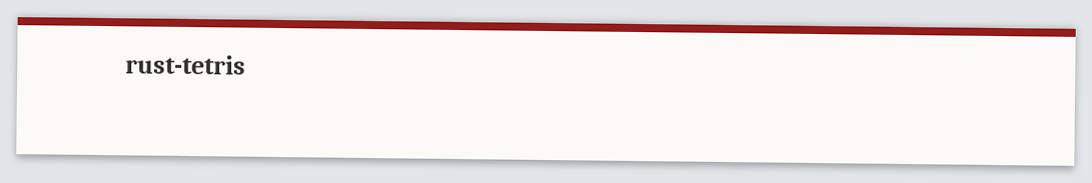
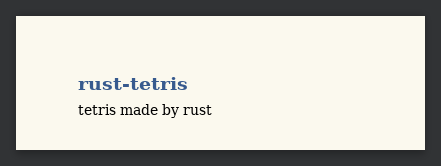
+ tetris made by rust

